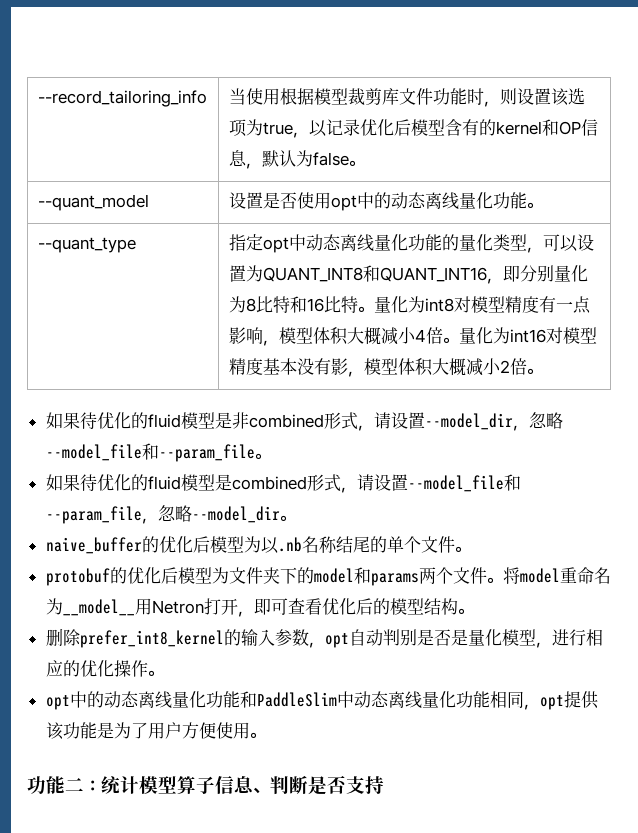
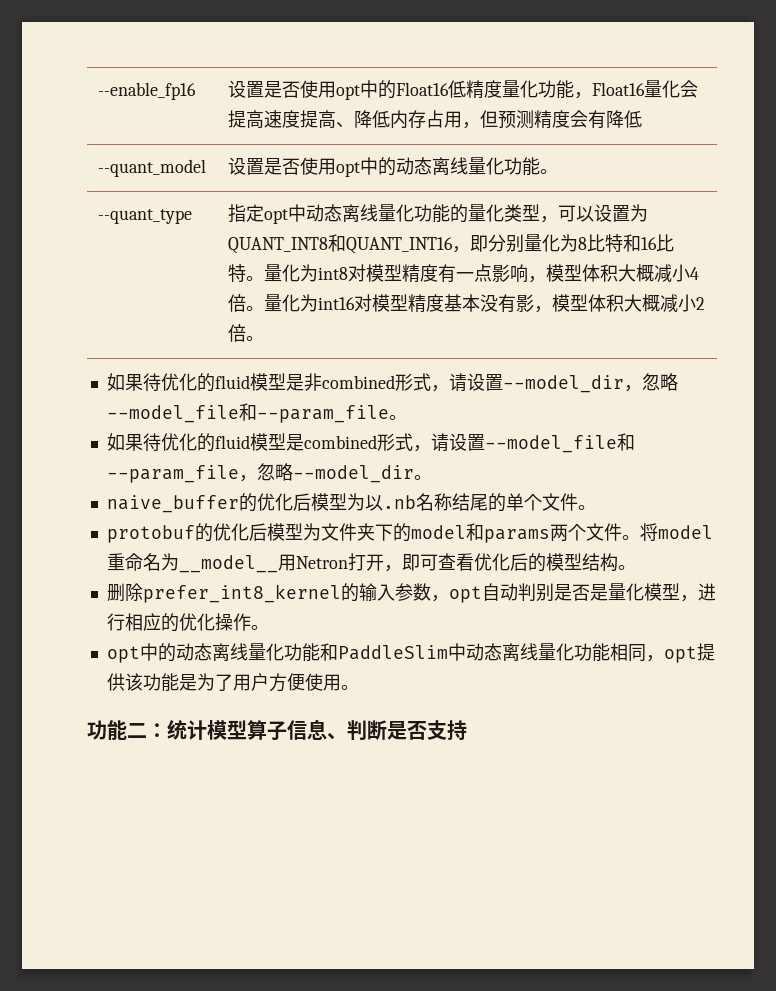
- --record_tailoring_info | 当使用根据模型裁剪库文件功能时，则设置该选项为true，以记录优化后模型含有的kernel和OP信息，默认为false。
+ --enable_fp16 | 设置是否使用opt中的Float16低精度量化功能，Float16量化会提高速度提高、降低内存占用，但预测精度会有降低

